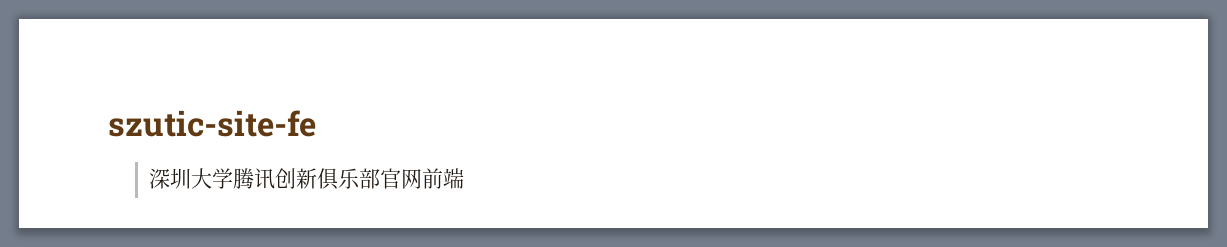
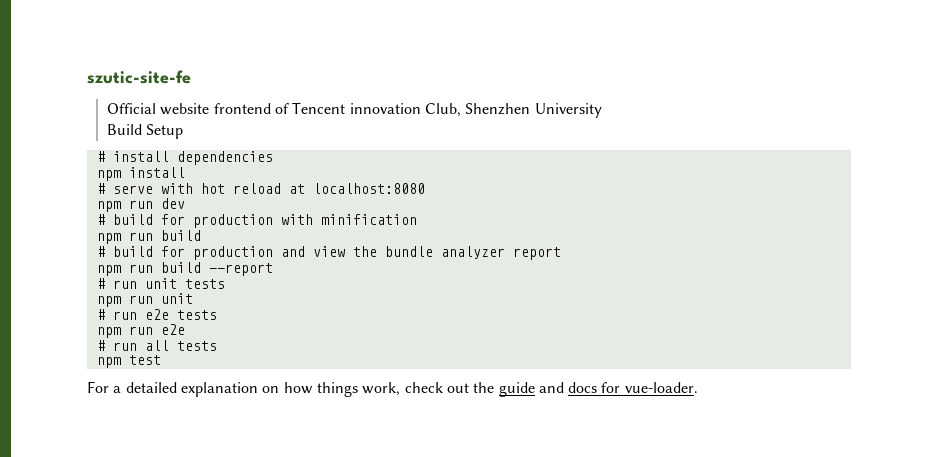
- 深圳大学腾讯创新俱乐部官网前端
+ Official website frontend of Tencent innovation Club, Shenzhen University
+ Build Setup
+ # install dependencies
+ npm install
+ # serve with hot reload at localhost:8080
+ npm run dev
+ # build for production with minification
+ npm run build
+ # build for production and view the bundle analyzer report
+ npm run build --report
+ # run unit tests
+ npm run unit
+ # run e2e tests
+ npm run e2e
+ # run all tests
+ npm test
+ For a detailed explanation on how things work, check out the guide and docs for vue-loader.

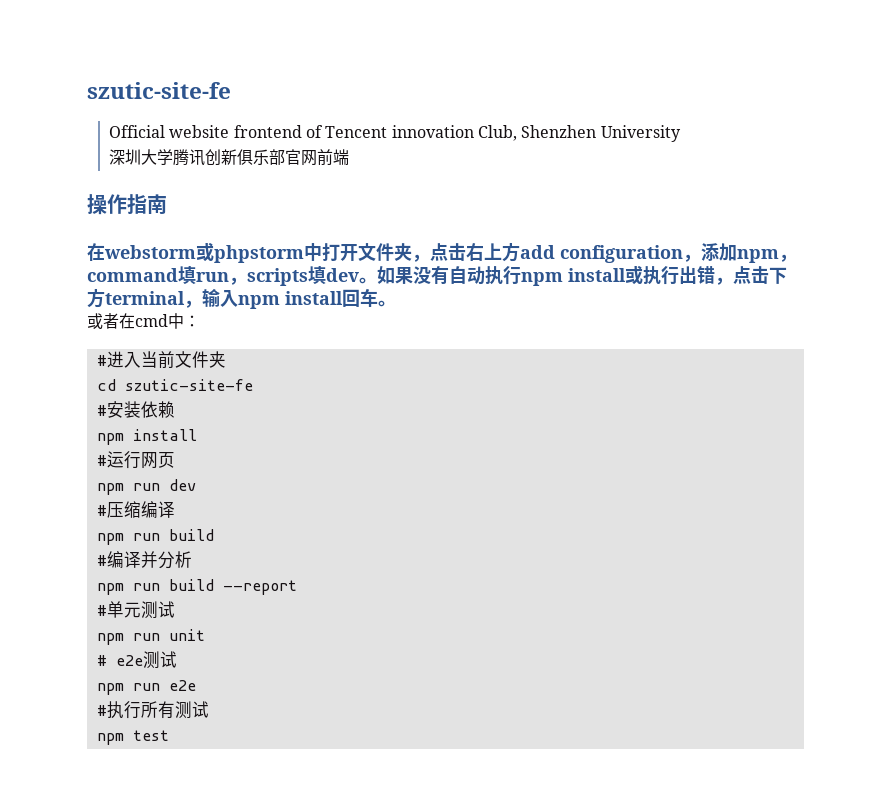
- Build Setup
- # install dependencies
+ 深圳大学腾讯创新俱乐部官网前端
+ 操作指南
+ 在webstorm或phpstorm中打开文件夹，点击右上方add configuration，添加npm，command填run，scripts填dev。如果没有自动执行npm install或执行出错，点击下方terminal，输入npm install回车。
+ 或者在cmd中：
+ #进入当前文件夹
+ cd szutic-site-fe
+ #安装依赖
  npm install
- # serve with hot reload at localhost:8080
+ #运行网页
- # build for production with minification
+ #压缩编译
- # build for production and view the bundle analyzer report
+ #编译并分析
- # run unit tests
+ #单元测试
- # run e2e tests
+ # e2e测试
- # run all tests
+ #执行所有测试
- For a detailed explanation on how things work, check out the guide and docs for vue-loader.

